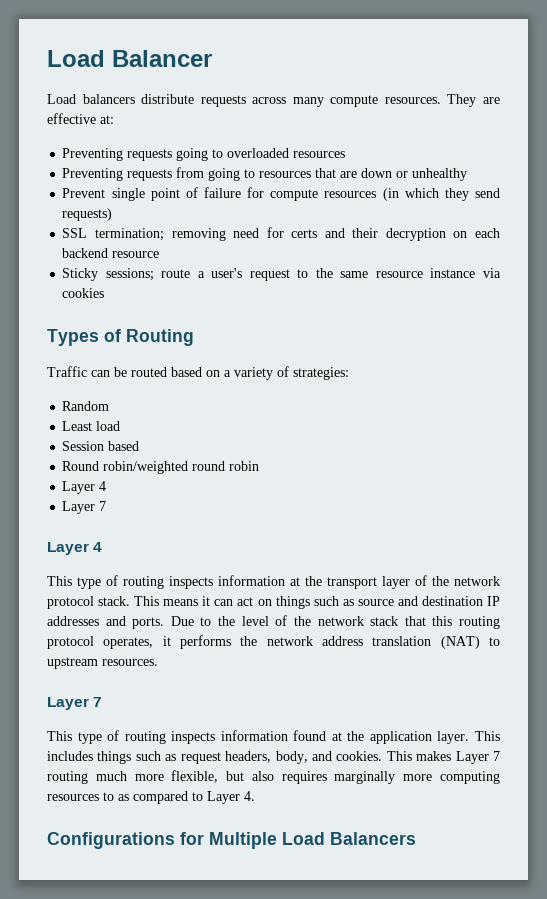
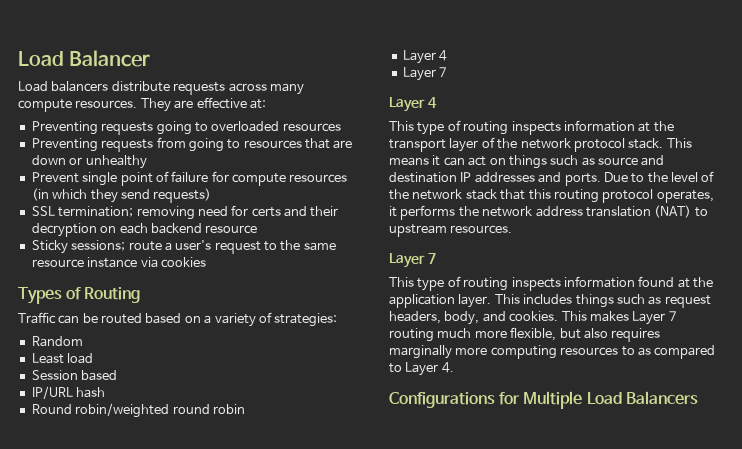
+ IP/URL hash

